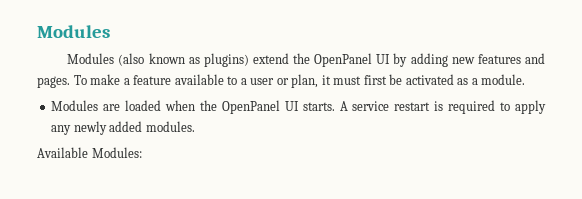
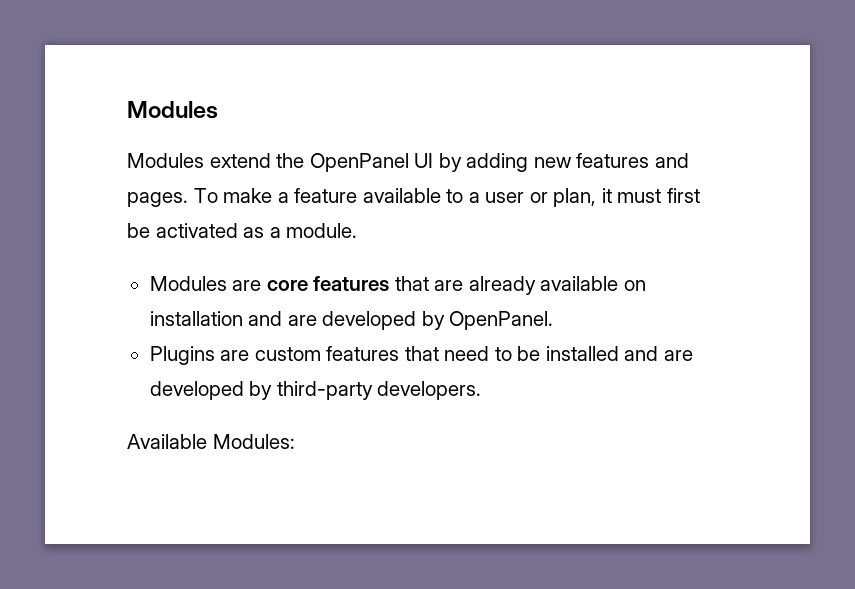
- Modules (also known as plugins) extend the OpenPanel UI by adding new features and pages.
+ Modules extend the OpenPanel UI by adding new features and pages.
- Modules are loaded when the OpenPanel UI starts. A service restart is required to apply any newly added modules.
+ Modules are core features that are already available on installation and are developed by OpenPanel.
+ Plugins are custom features that need to be installed and are developed by third-party developers.

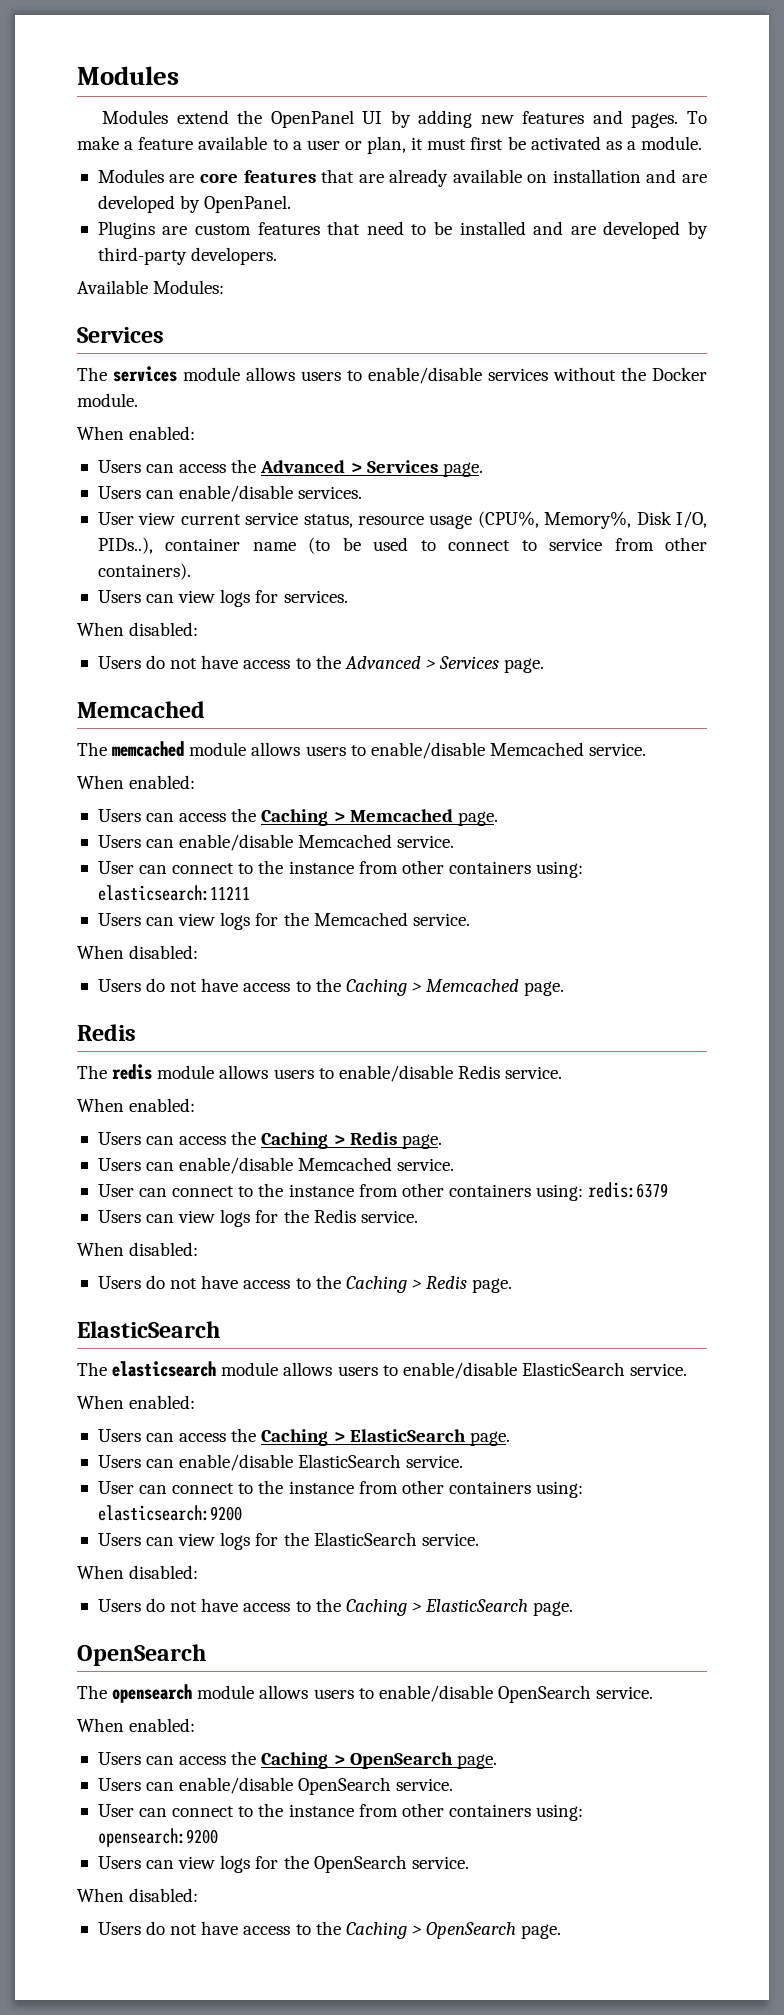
  Available Modules:
+ Services
+ The services module allows users to enable/disable services without the Docker module.
+ When enabled:
+ Users can access the Advanced > Services page.
+ Users can enable/disable services.
+ User view current service status, resource usage (CPU%, Memory%, Disk I/O, PIDs..), container name (to be used to connect to service from other containers).
+ Users can view logs for services.
+ When disabled:
+ Users do not have access to the Advanced > Services page.
+ Memcached
+ The memcached module allows users to enable/disable Memcached service.
+ When enabled:
+ Users can access the Caching > Memcached page.
+ Users can enable/disable Memcached service.
+ User can connect to the instance from other containers using: elasticsearch:11211
+ Users can view logs for the Memcached service.
+ When disabled:
+ Users do not have access to the Caching > Memcached page.
+ Redis
+ The redis module allows users to enable/disable Redis service.
+ When enabled:
+ Users can access the Caching > Redis page.
+ Users can enable/disable Memcached service.
+ User can connect to the instance from other containers using: redis:6379
+ Users can view logs for the Redis service.
+ When disabled:
+ Users do not have access to the Caching > Redis page.
+ ElasticSearch
+ The elasticsearch module allows users to enable/disable ElasticSearch service.
+ When enabled:
+ Users can access the Caching > ElasticSearch page.
+ Users can enable/disable ElasticSearch service.
+ User can connect to the instance from other containers using: elasticsearch:9200
+ Users can view logs for the ElasticSearch service.
+ When disabled:
+ Users do not have access to the Caching > ElasticSearch page.
+ OpenSearch
+ The opensearch module allows users to enable/disable OpenSearch service.
+ When enabled:
+ Users can access the Caching > OpenSearch page.
+ Users can enable/disable OpenSearch service.
+ User can connect to the instance from other containers using: opensearch:9200
+ Users can view logs for the OpenSearch service.
+ When disabled:
+ Users do not have access to the Caching > OpenSearch page.

